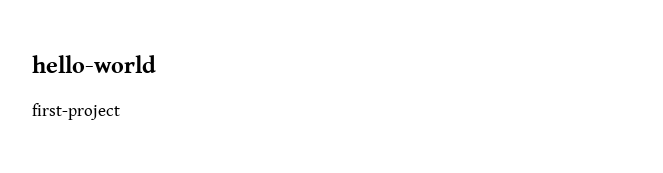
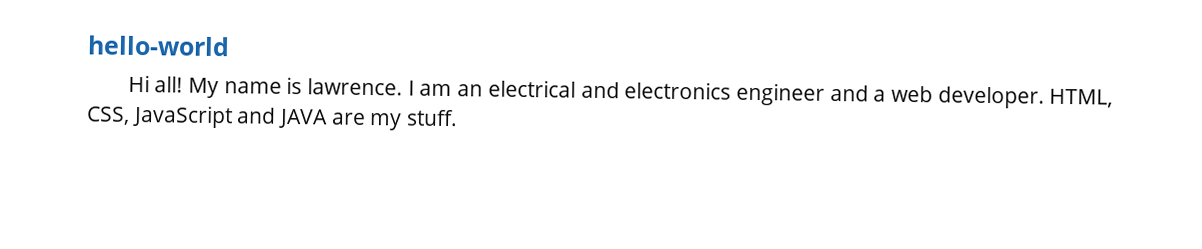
- first-project
+ Hi all! My name is lawrence. I am an electrical and electronics engineer and a web developer. HTML, CSS, JavaScript and JAVA are my stuff.

